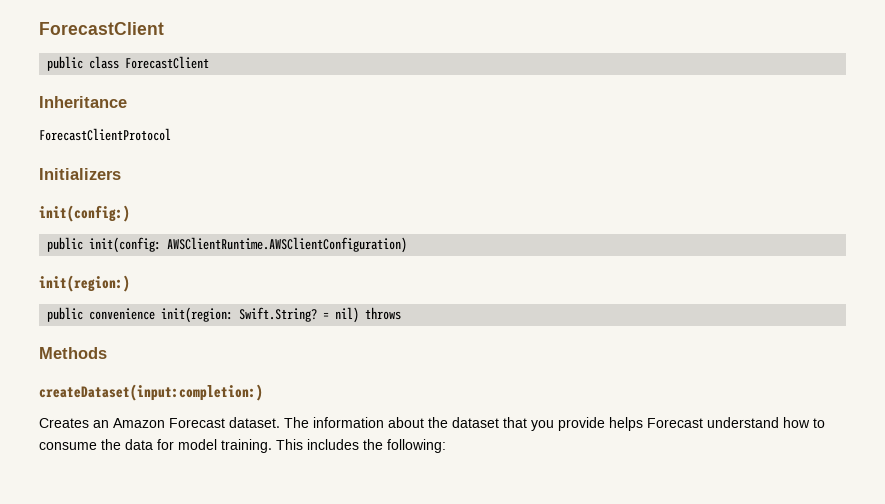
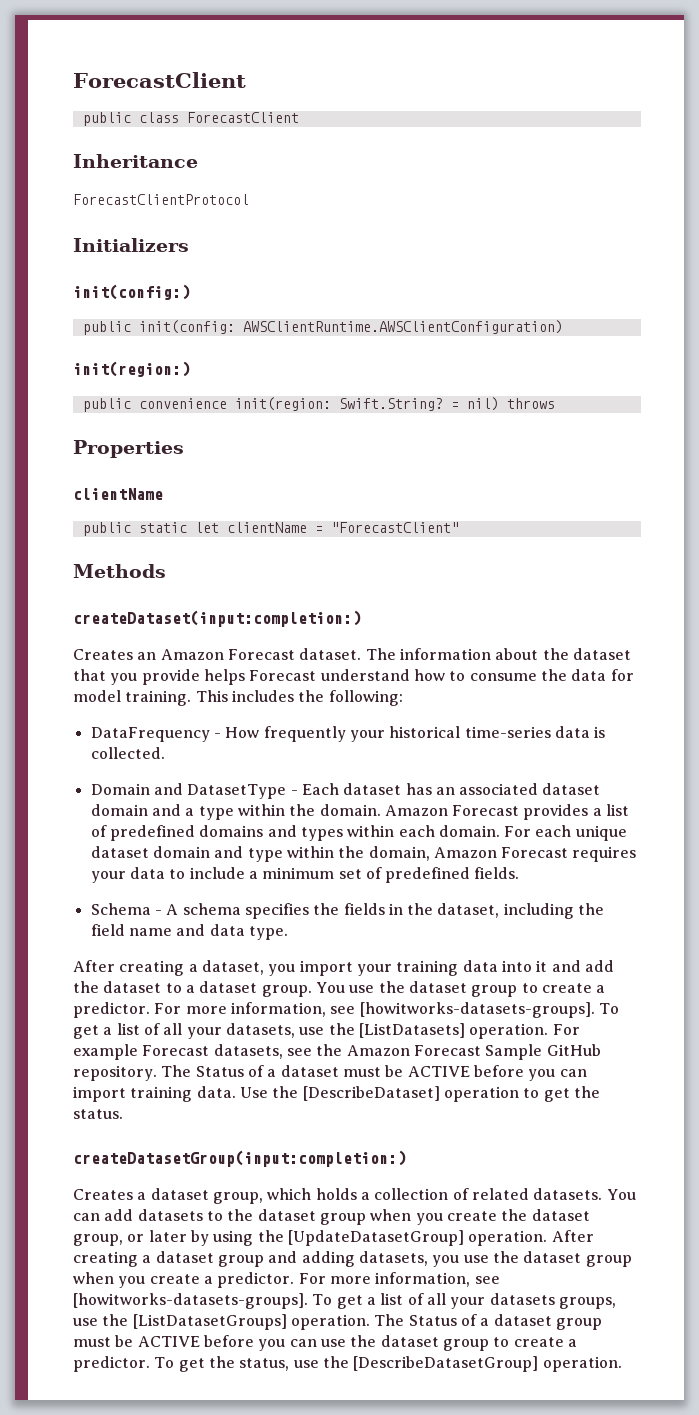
+ Properties
+ clientName
+ public static let clientName = "ForecastClient"
+ DataFrequency - How frequently your historical time-series data is collected.
+ Domain and DatasetType - Each dataset has an associated dataset domain and a type within the domain. Amazon Forecast provides a list of predefined domains and types within each domain. For each unique dataset domain and type within the domain, Amazon Forecast requires your data to include a minimum set of predefined fields.
+ Schema - A schema specifies the fields in the dataset, including the field name and data type.
+ After creating a dataset, you import your training data into it and add the dataset to a dataset group. You use the dataset group to create a predictor. For more information, see [howitworks-datasets-groups]. To get a list of all your datasets, use the [ListDatasets] operation. For example Forecast datasets, see the Amazon Forecast Sample GitHub repository. The Status of a dataset must be ACTIVE before you can import training data. Use the [DescribeDataset] operation to get the status.
+ createDatasetGroup(input:completion:)
+ Creates a dataset group, which holds a collection of related datasets. You can add datasets to the dataset group when you create the dataset group, or later by using the [UpdateDatasetGroup] operation. After creating a dataset group and adding datasets, you use the dataset group when you create a predictor. For more information, see [howitworks-datasets-groups]. To get a list of all your datasets groups, use the [ListDatasetGroups] operation. The Status of a dataset group must be ACTIVE before you can use the dataset group to create a predictor. To get the status, use the [DescribeDatasetGroup] operation.

